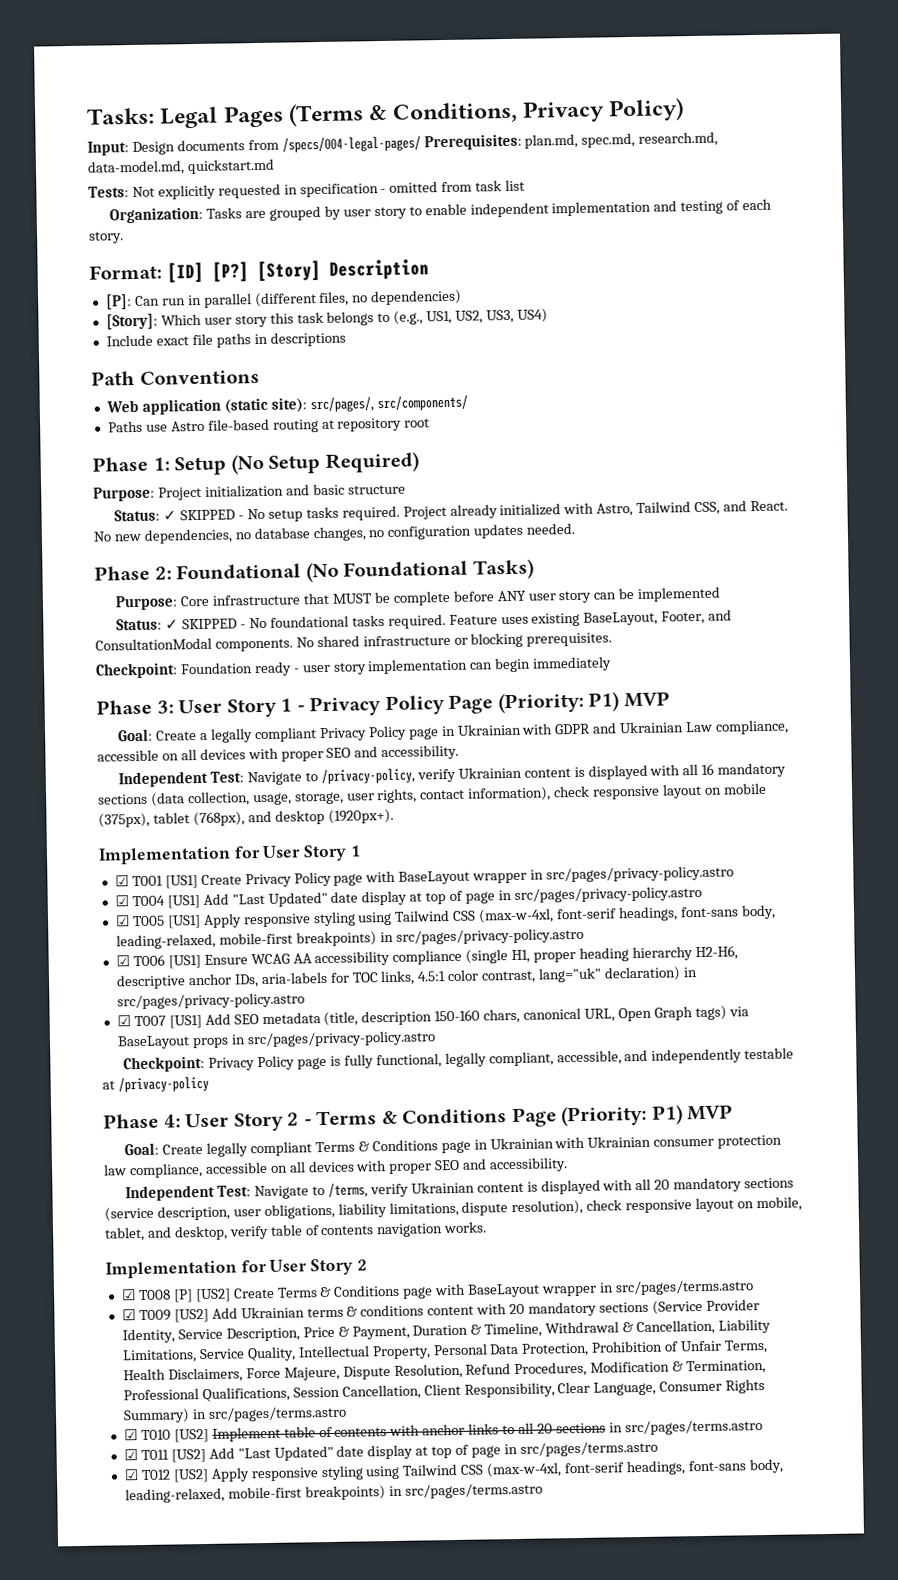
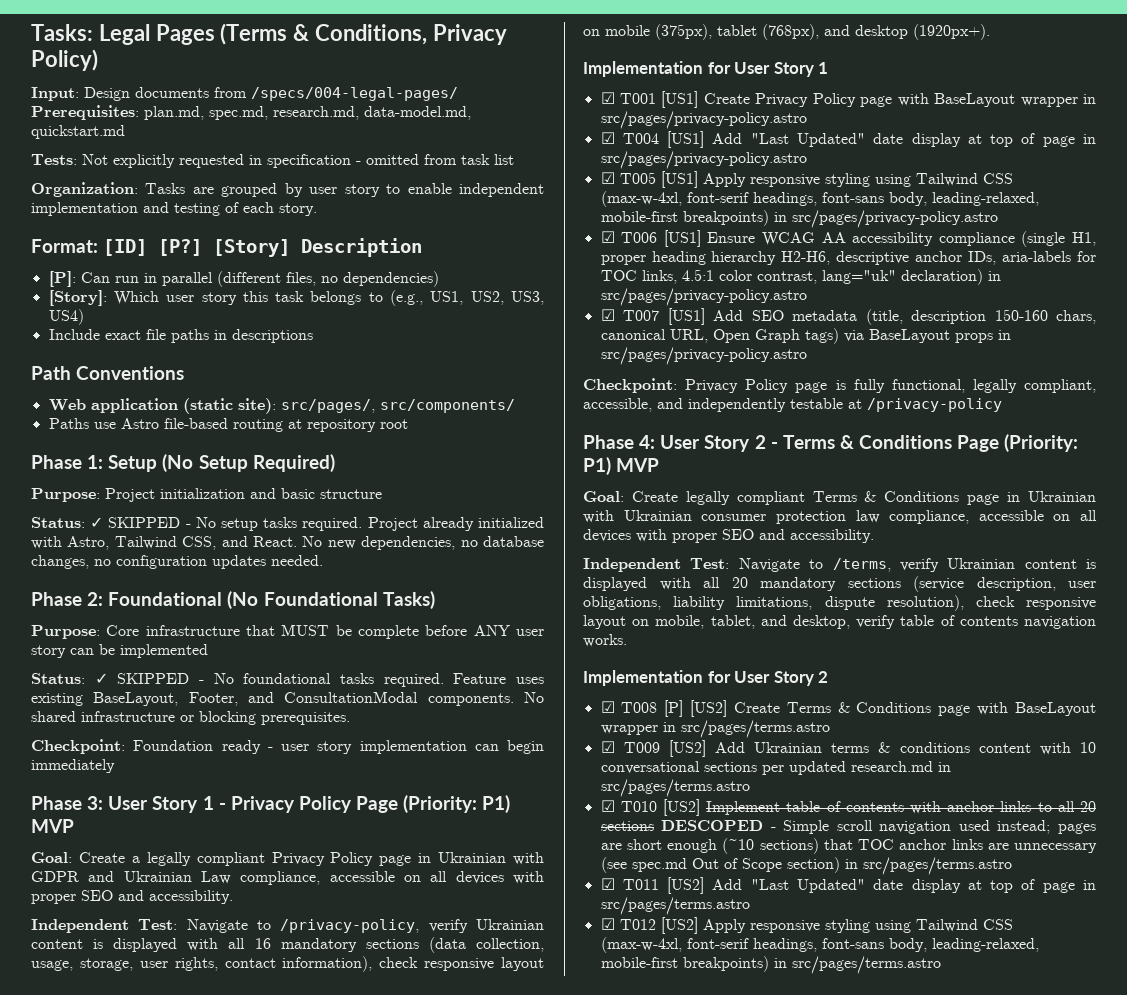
- ☑ T009 [US2] Add Ukrainian terms & conditions content with 20 mandatory sections (Service Provider Identity, Service Description, Price & Payment, Duration & Timeline, Withdrawal & Cancellation, Liability Limitations, Service Quality, Intellectual Property, Personal Data Protection, Prohibition of Unfair Terms, Health Disclaimers, Force Majeure, Dispute Resolution, Refund Procedures, Modification & Termination, Professional Qualifications, Session Cancellation, Client Responsibility, Clear Language, Consumer Rights Summary) in src/pages/terms.astro
+ ☑ T009 [US2] Add Ukrainian terms & conditions content with 10 conversational sections per updated research.md in src/pages/terms.astro
- ☑ T010 [US2] Implement table of contents with anchor links to all 20 sections in src/pages/terms.astro
+ ☑ T010 [US2] Implement table of contents with anchor links to all 20 sections DESCOPED - Simple scroll navigation used instead; pages are short enough (~10 sections) that TOC anchor links are unnecessary (see spec.md Out of Scope section) in src/pages/terms.astro

